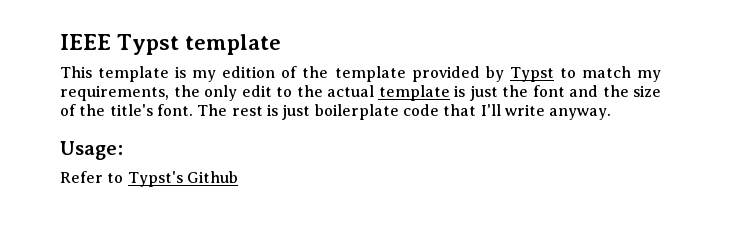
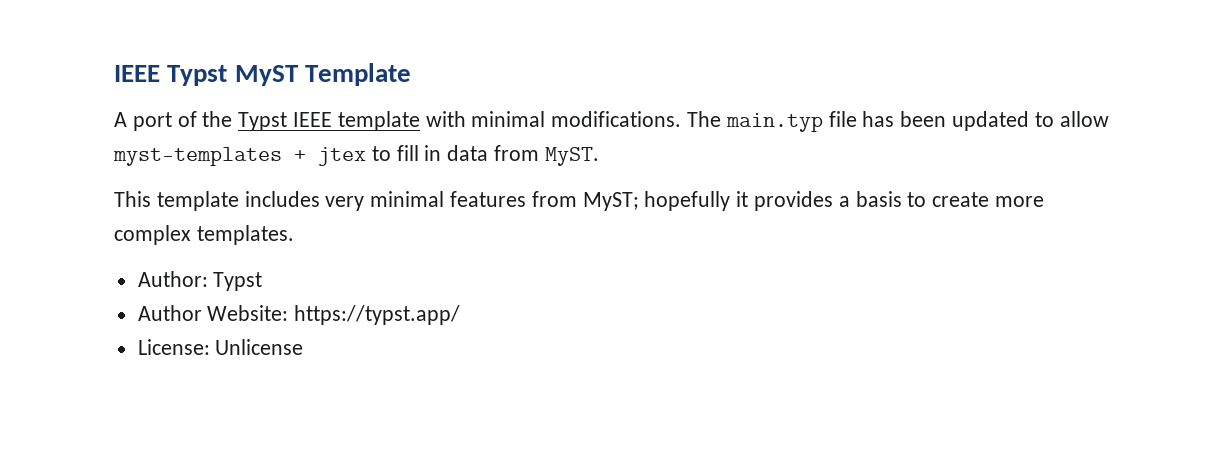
- IEEE Typst template
- This template is my edition of the template provided by Typst to match my requirements, the only edit to the actual template is just the font and the size of the title's font. The rest is just boilerplate code that I'll write anyway.
- Usage:
- Refer to Typst's Github
+ IEEE Typst MyST Template
+ A port of the Typst IEEE template with minimal modifications. The main.typ file has been updated to allow myst-templates + jtex to fill in data from MyST.
+ This template includes very minimal features from MyST; hopefully it provides a basis to create more complex templates.
+ Author: Typst
+ Author Website: https://typst.app/
+ License: Unlicense

